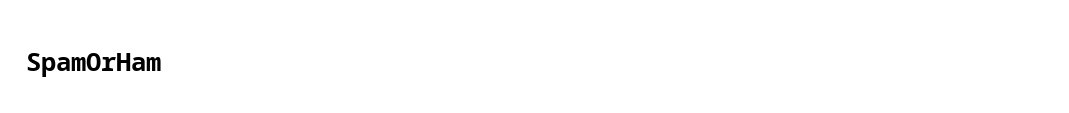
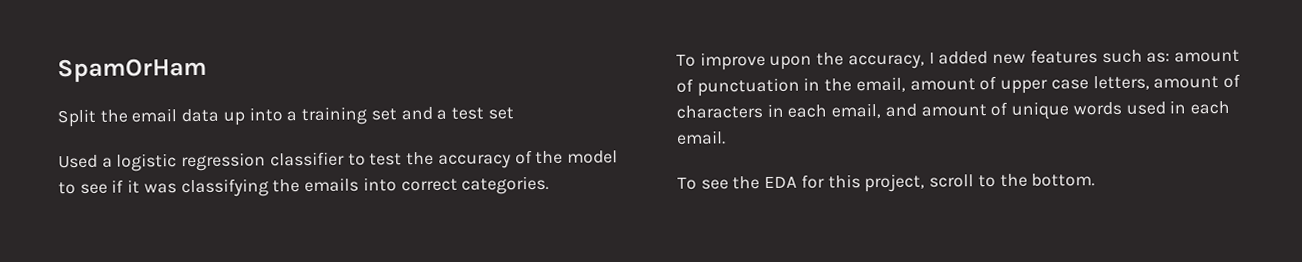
+ Split the email data up into a training set and a test set
+ Used a logistic regression classifier to test the accuracy of the model to see if it was classifying the emails into correct categories.
+ To improve upon the accuracy, I added new features such as: amount of punctuation in the email, amount of upper case letters, amount of characters in each email, and amount of unique words used in each email.
+ To see the EDA for this project, scroll to the bottom.

